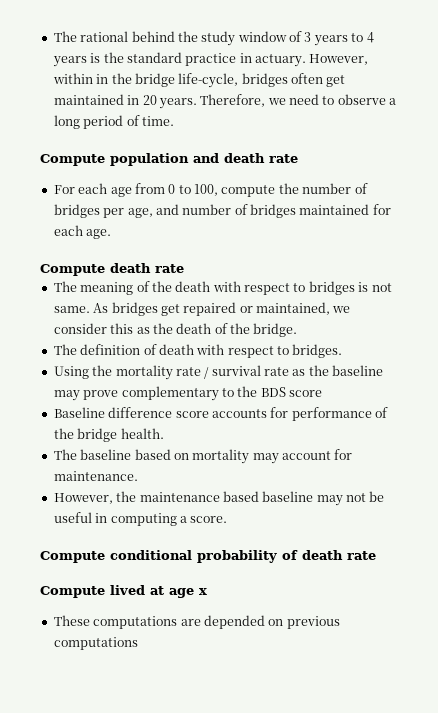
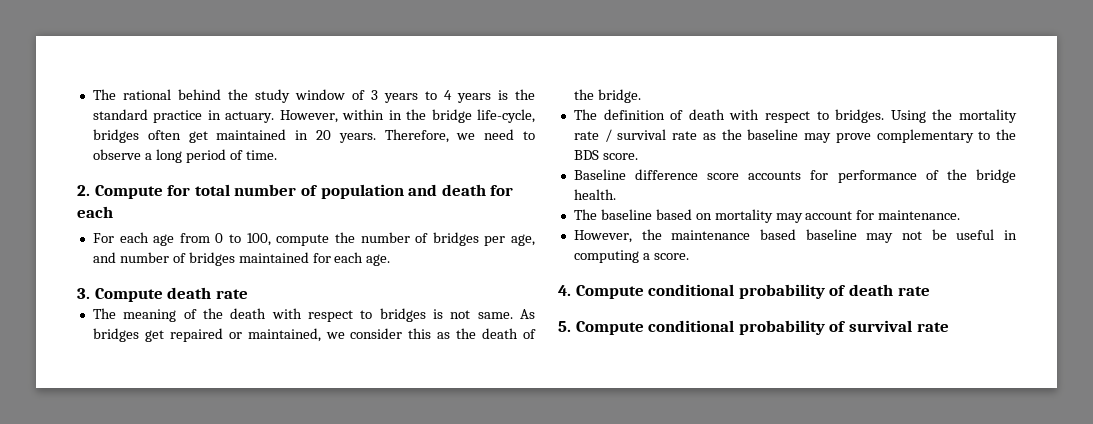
- Compute population and death rate
+ 2. Compute for total number of population and death for each
- Compute death rate
+ 3. Compute death rate
- The definition of death with respect to bridges.
- Using the mortality rate / survival rate as the baseline may prove complementary to the BDS score
+ The definition of death with respect to bridges. Using the mortality rate / survival rate as the baseline may prove complementary to the BDS score.
- Compute conditional probability of death rate
+ 4. Compute conditional probability of death rate
- Compute lived at age x
- These computations are depended on previous computations
+ 5. Compute conditional probability of survival rate

